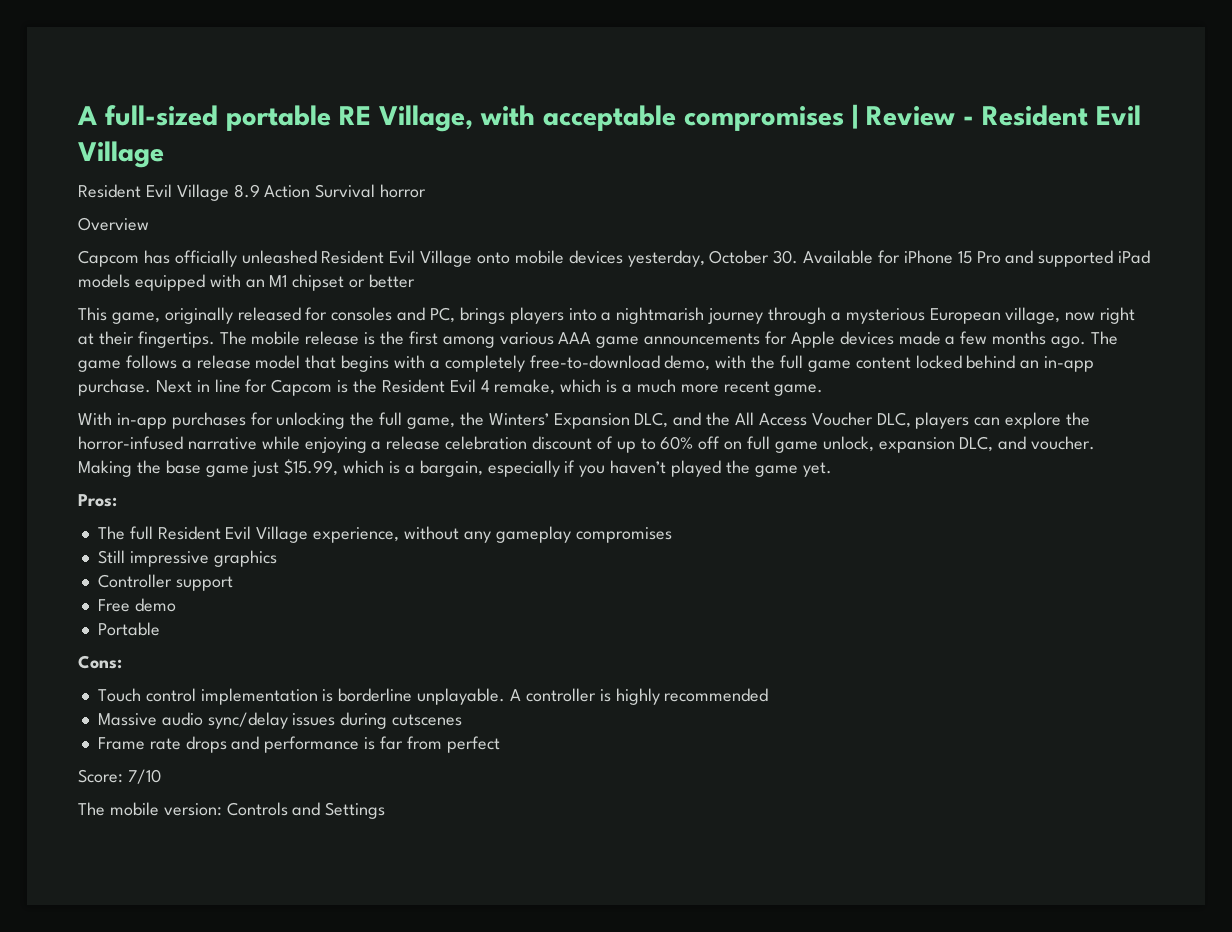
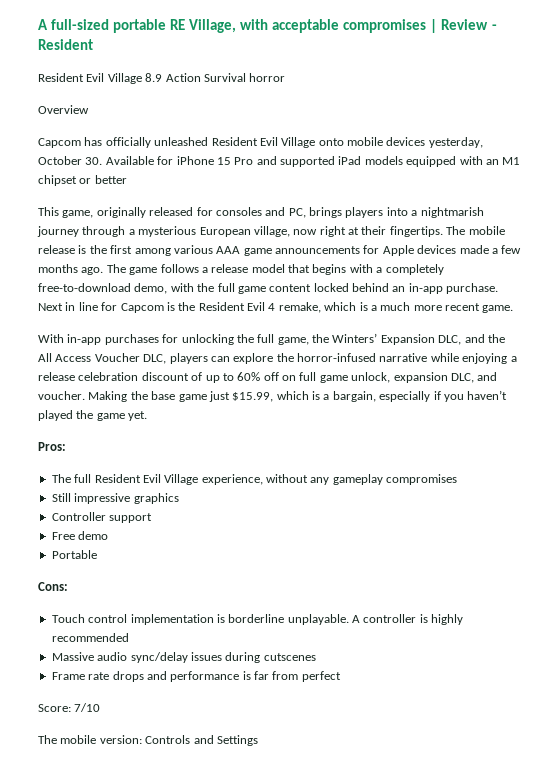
- A full-sized portable RE Village, with acceptable compromises | Review - Resident Evil Village
+ A full-sized portable RE Village, with acceptable compromises | Review - Resident

